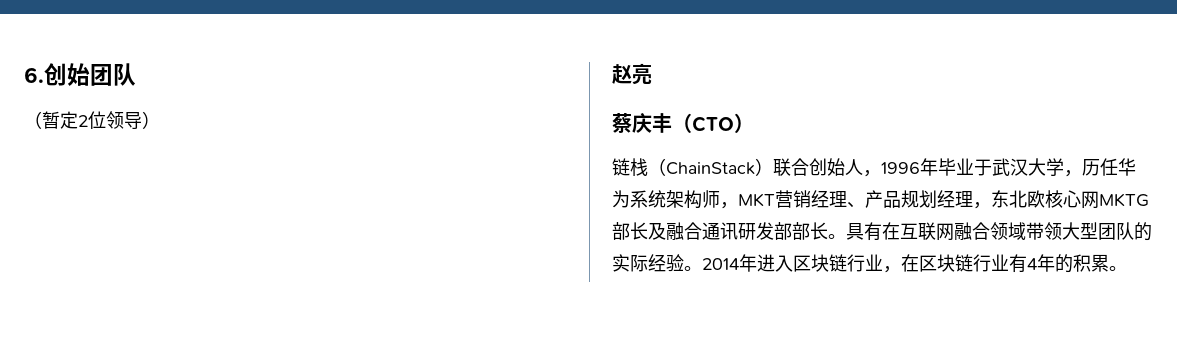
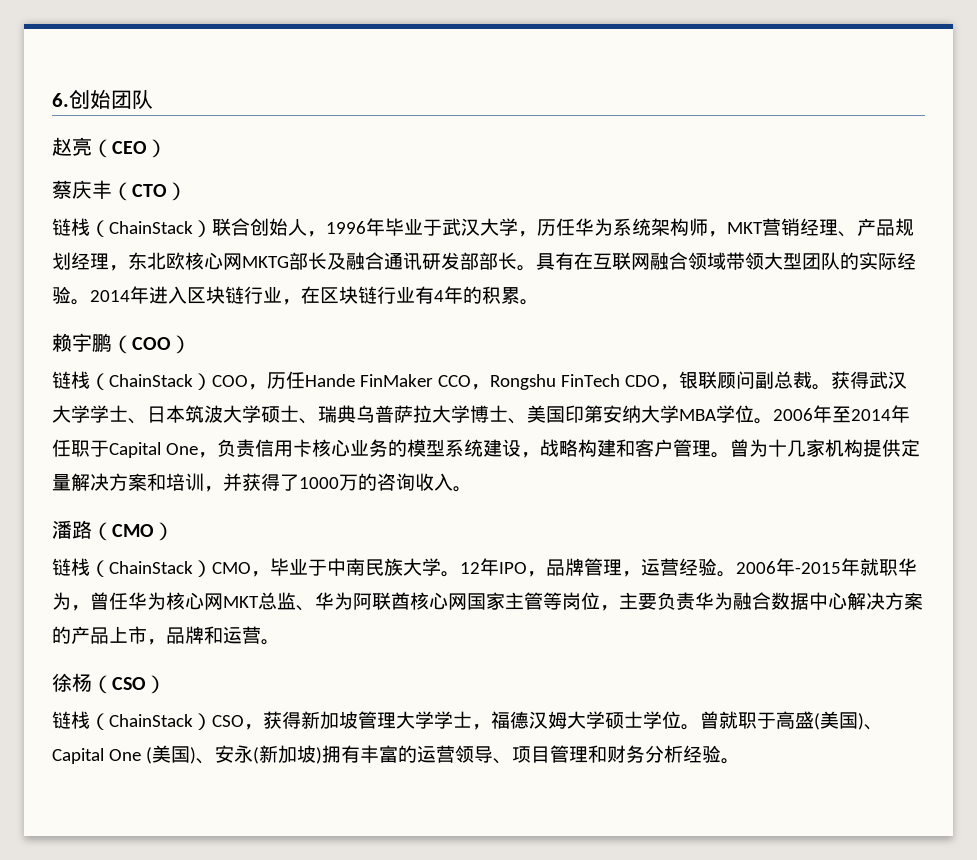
- （暂定2位领导）
- 赵亮
+ 赵亮（CEO）
+ 赖宇鹏（COO）
+ 链栈（ChainStack）COO，历任Hande FinMaker CCO，Rongshu FinTech CDO，银联顾问副总裁。获得武汉大学学士、日本筑波大学硕士、瑞典乌普萨拉大学博士、美国印第安纳大学MBA学位。2006年至2014年任职于Capital One，负责信用卡核心业务的模型系统建设，战略构建和客户管理。曾为十几家机构提供定量解决方案和培训，并获得了1000万的咨询收入。
+ 潘路（CMO）
+ 链栈（ChainStack）CMO，毕业于中南民族大学。12年IPO，品牌管理，运营经验。2006年-2015年就职华为，曾任华为核心网MKT总监、华为阿联酋核心网国家主管等岗位，主要负责华为融合数据中心解决方案的产品上市，品牌和运营。
+ 徐杨（CSO）
+ 链栈（ChainStack）CSO，获得新加坡管理大学学士，福德汉姆大学硕士学位。曾就职于高盛(美国)、Capital One (美国)、安永(新加坡)拥有丰富的运营领导、项目管理和财务分析经验。

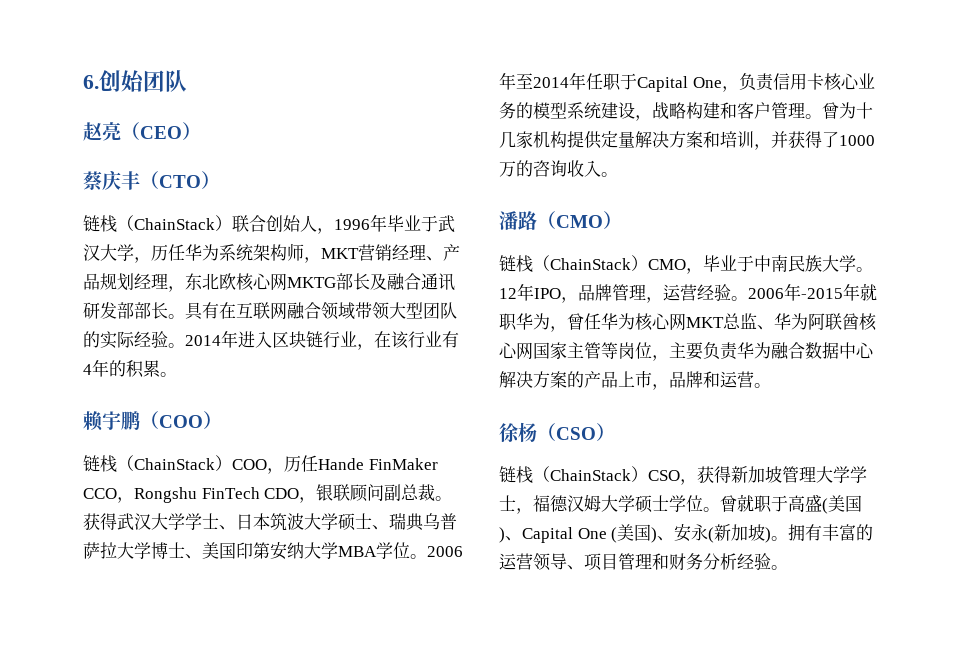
- 2014年进入区块链行业，在区块链行业有4年的积累。
+ 2014年进入区块链行业，在该行业有4年的积累。
- 曾就职于高盛(美国)、Capital One (美国)、安永(新加坡)拥有丰富的运营领导、项目管理和财务分析经验。
+ 曾就职于高盛(美国)、Capital One (美国)、安永(新加坡)。拥有丰富的运营领导、项目管理和财务分析经验。

